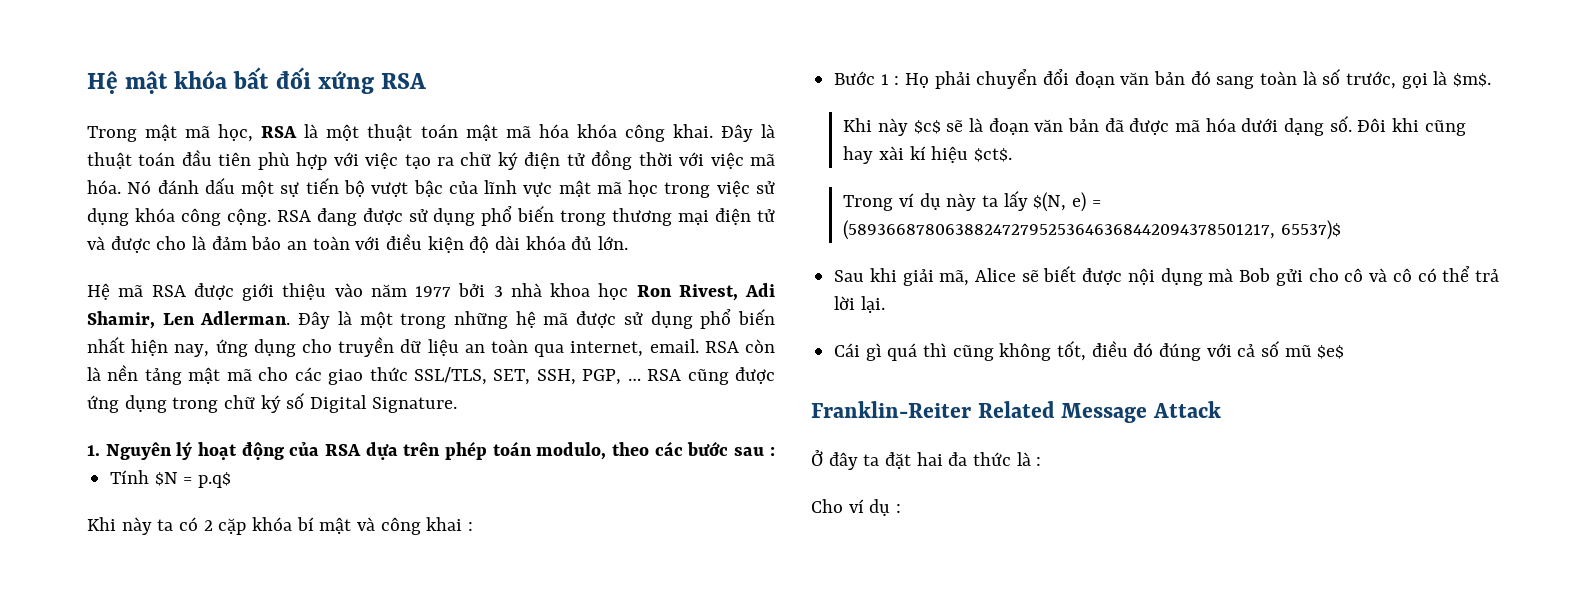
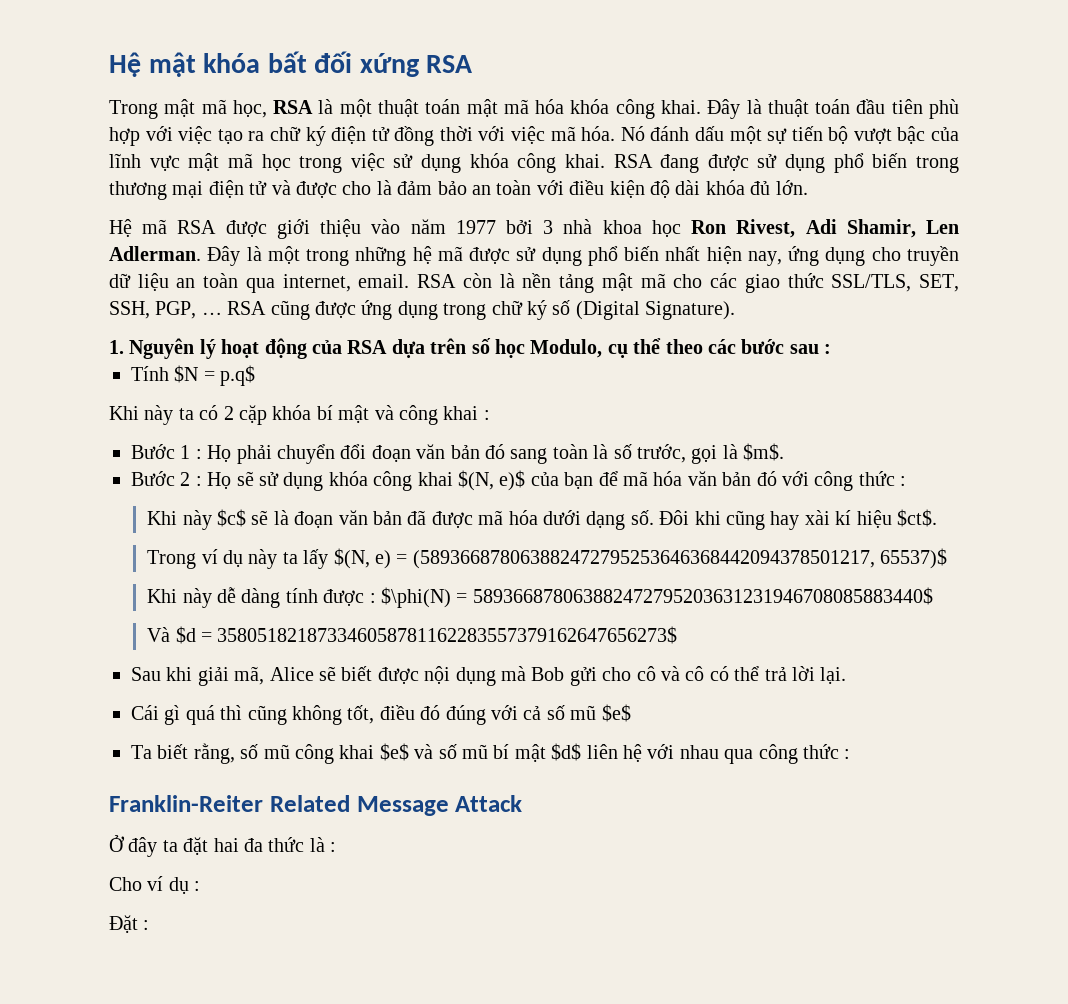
- Nó đánh dấu một sự tiến bộ vượt bậc của lĩnh vực mật mã học trong việc sử dụng khóa công cộng.
+ Nó đánh dấu một sự tiến bộ vượt bậc của lĩnh vực mật mã học trong việc sử dụng khóa công khai.
- RSA cũng được ứng dụng trong chữ ký số Digital Signature.
+ RSA cũng được ứng dụng trong chữ ký số (Digital Signature).
- 1. Nguyên lý hoạt động của RSA dựa trên phép toán modulo, theo các bước sau :
+ 1. Nguyên lý hoạt động của RSA dựa trên số học Modulo, cụ thể theo các bước sau :
+ Bước 2 : Họ sẽ sử dụng khóa công khai $(N, e)$ của bạn để mã hóa văn bản đó với công thức :
+ Khi này dễ dàng tính được : $\phi(N) = 589366878063882472795203631231946708085883440$
+ Và $d = 358051821873346058781162283557379162647656273$
+ Ta biết rằng, số mũ công khai $e$ và số mũ bí mật $d$ liên hệ với nhau qua công thức :
+ Đặt :

